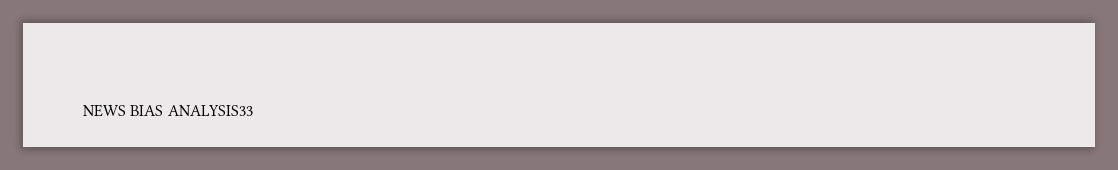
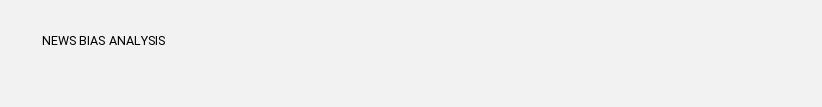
- NEWS BIAS ANALYSIS33
+ NEWS BIAS ANALYSIS

